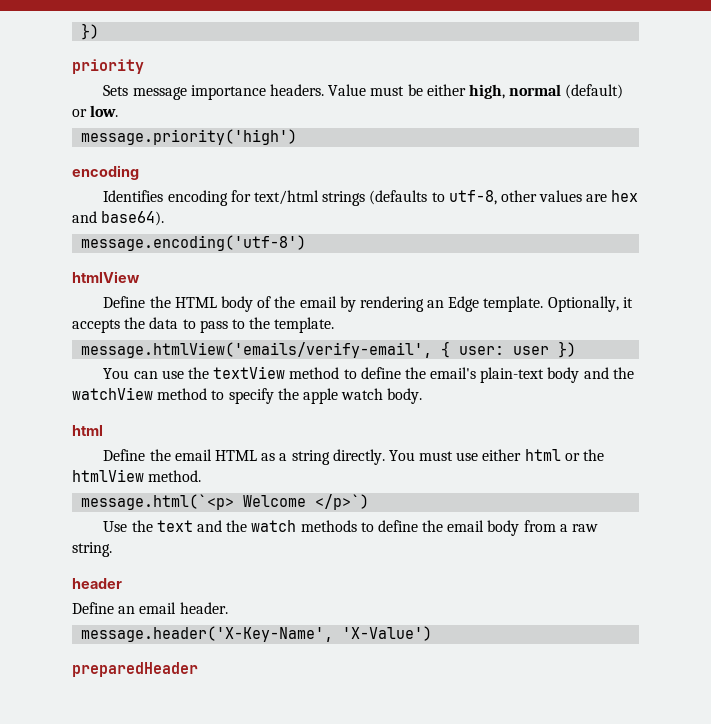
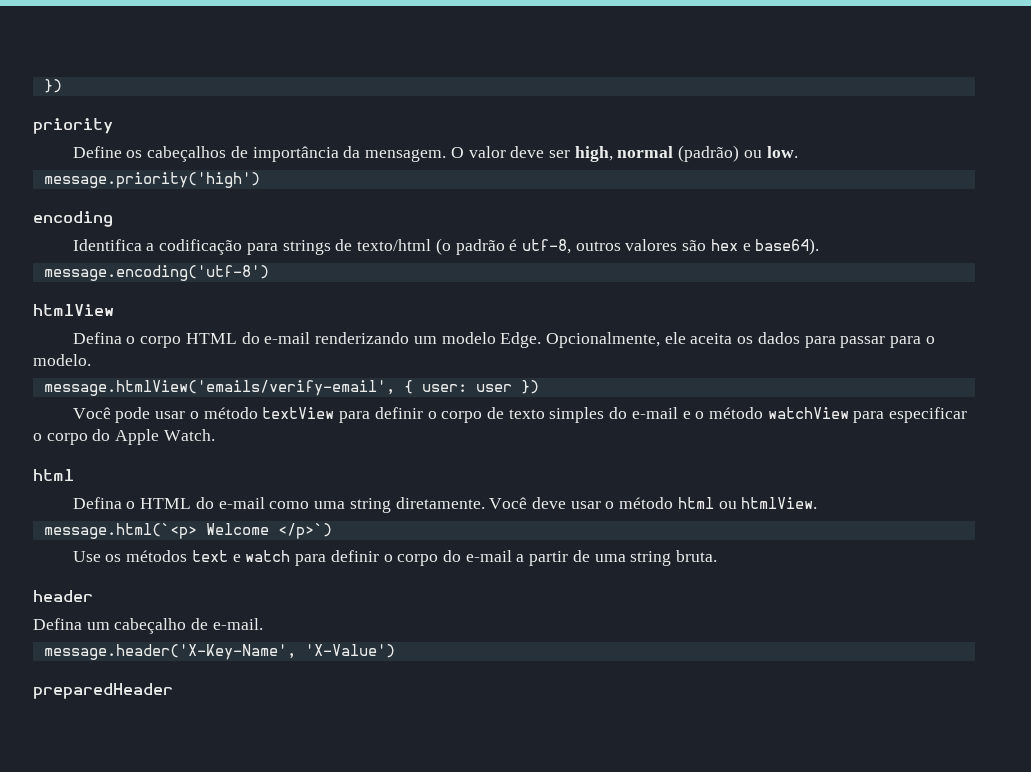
- Sets message importance headers. Value must be either high, normal (default) or low.
+ Define os cabeçalhos de importância da mensagem. O valor deve ser high, normal (padrão) ou low.
  message.priority('high')
  encoding
- Identifies encoding for text/html strings (defaults to utf-8, other values are hex and base64).
+ Identifica a codificação para strings de texto/html (o padrão é utf-8, outros valores são hex e base64).
  message.encoding('utf-8')
  htmlView
- Define the HTML body of the email by rendering an Edge template. Optionally, it accepts the data to pass to the template.
+ Defina o corpo HTML do e-mail renderizando um modelo Edge. Opcionalmente, ele aceita os dados para passar para o modelo.
- You can use the textView method to define the email's plain-text body and the watchView method to specify the apple watch body.
+ Você pode usar o método textView para definir o corpo de texto simples do e-mail e o método watchView para especificar o corpo do Apple Watch.
  html
- Define the email HTML as a string directly. You must use either html or the htmlView method.
+ Defina o HTML do e-mail como uma string diretamente. Você deve usar o método html ou htmlView.
  message.html(`<p> Welcome </p>`)
- Use the text and the watch methods to define the email body from a raw string.
+ Use os métodos text e watch para definir o corpo do e-mail a partir de uma string bruta.
  header
- Define an email header.
+ Defina um cabeçalho de e-mail.

